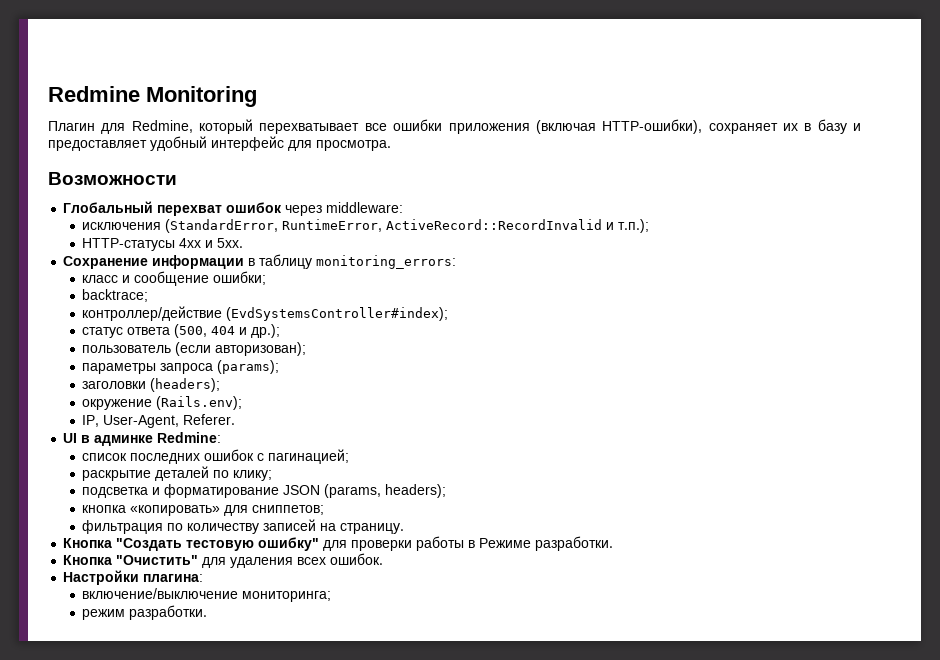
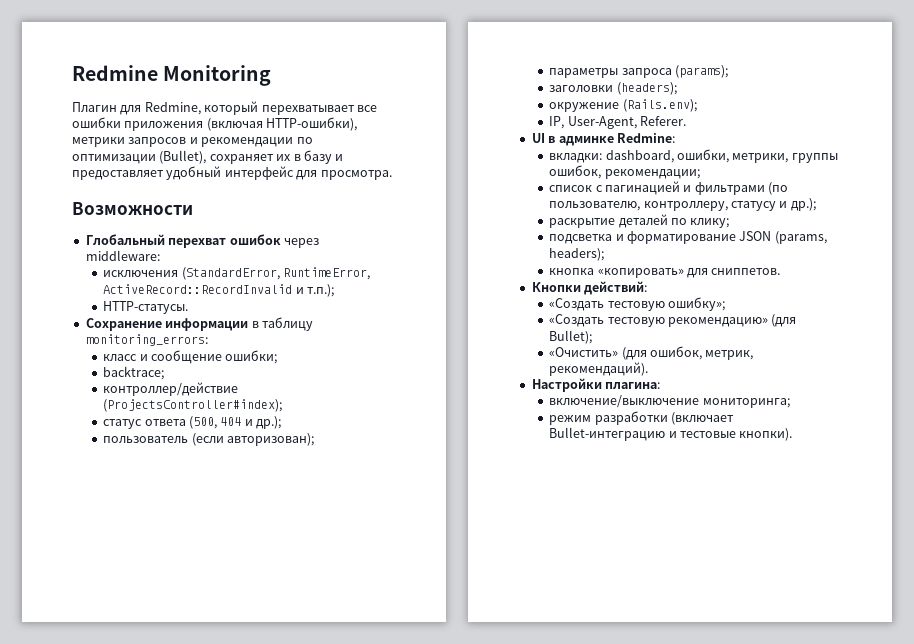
- Плагин для Redmine, который перехватывает все ошибки приложения (включая HTTP-ошибки), сохраняет их в базу и предоставляет удобный интерфейс для просмотра.
+ Плагин для Redmine, который перехватывает все ошибки приложения (включая HTTP-ошибки), метрики запросов и рекомендации по оптимизации (Bullet), сохраняет их в базу и предоставляет удобный интерфейс для просмотра.
- HTTP-статусы 4xx и 5xx.
+ HTTP-статусы.
- контроллер/действие (EvdSystemsController#index);
+ контроллер/действие (ProjectsController#index);
- список последних ошибок с пагинацией;
+ вкладки: dashboard, ошибки, метрики, группы ошибок, рекомендации;
+ список с пагинацией и фильтрами (по пользователю, контроллеру, статусу и др.);
- кнопка «копировать» для сниппетов;
- фильтрация по количеству записей на страницу.
- Кнопка "Создать тестовую ошибку" для проверки работы в Режиме разработки.
- Кнопка "Очистить" для удаления всех ошибок.
+ кнопка «копировать» для сниппетов.
+ Кнопки действий:
+ «Создать тестовую ошибку»;
+ «Создать тестовую рекомендацию» (для Bullet);
+ «Очистить» (для ошибок, метрик, рекомендаций).
- режим разработки.
+ режим разработки (включает Bullet-интеграцию и тестовые кнопки).

